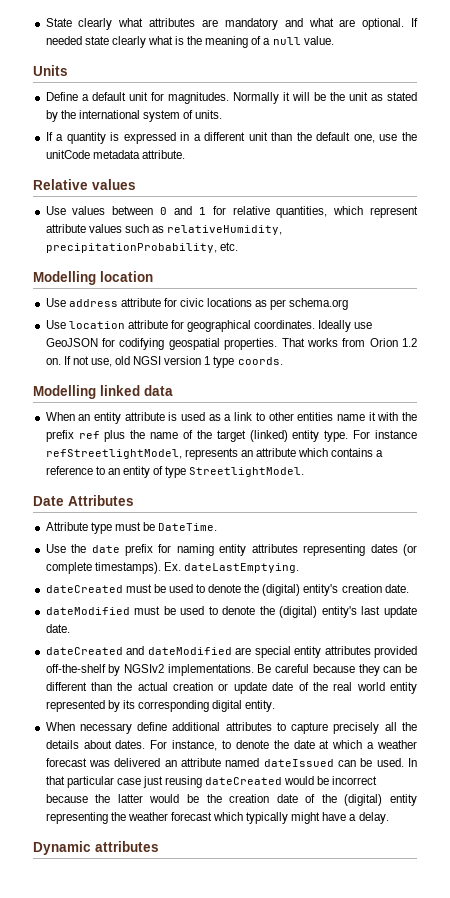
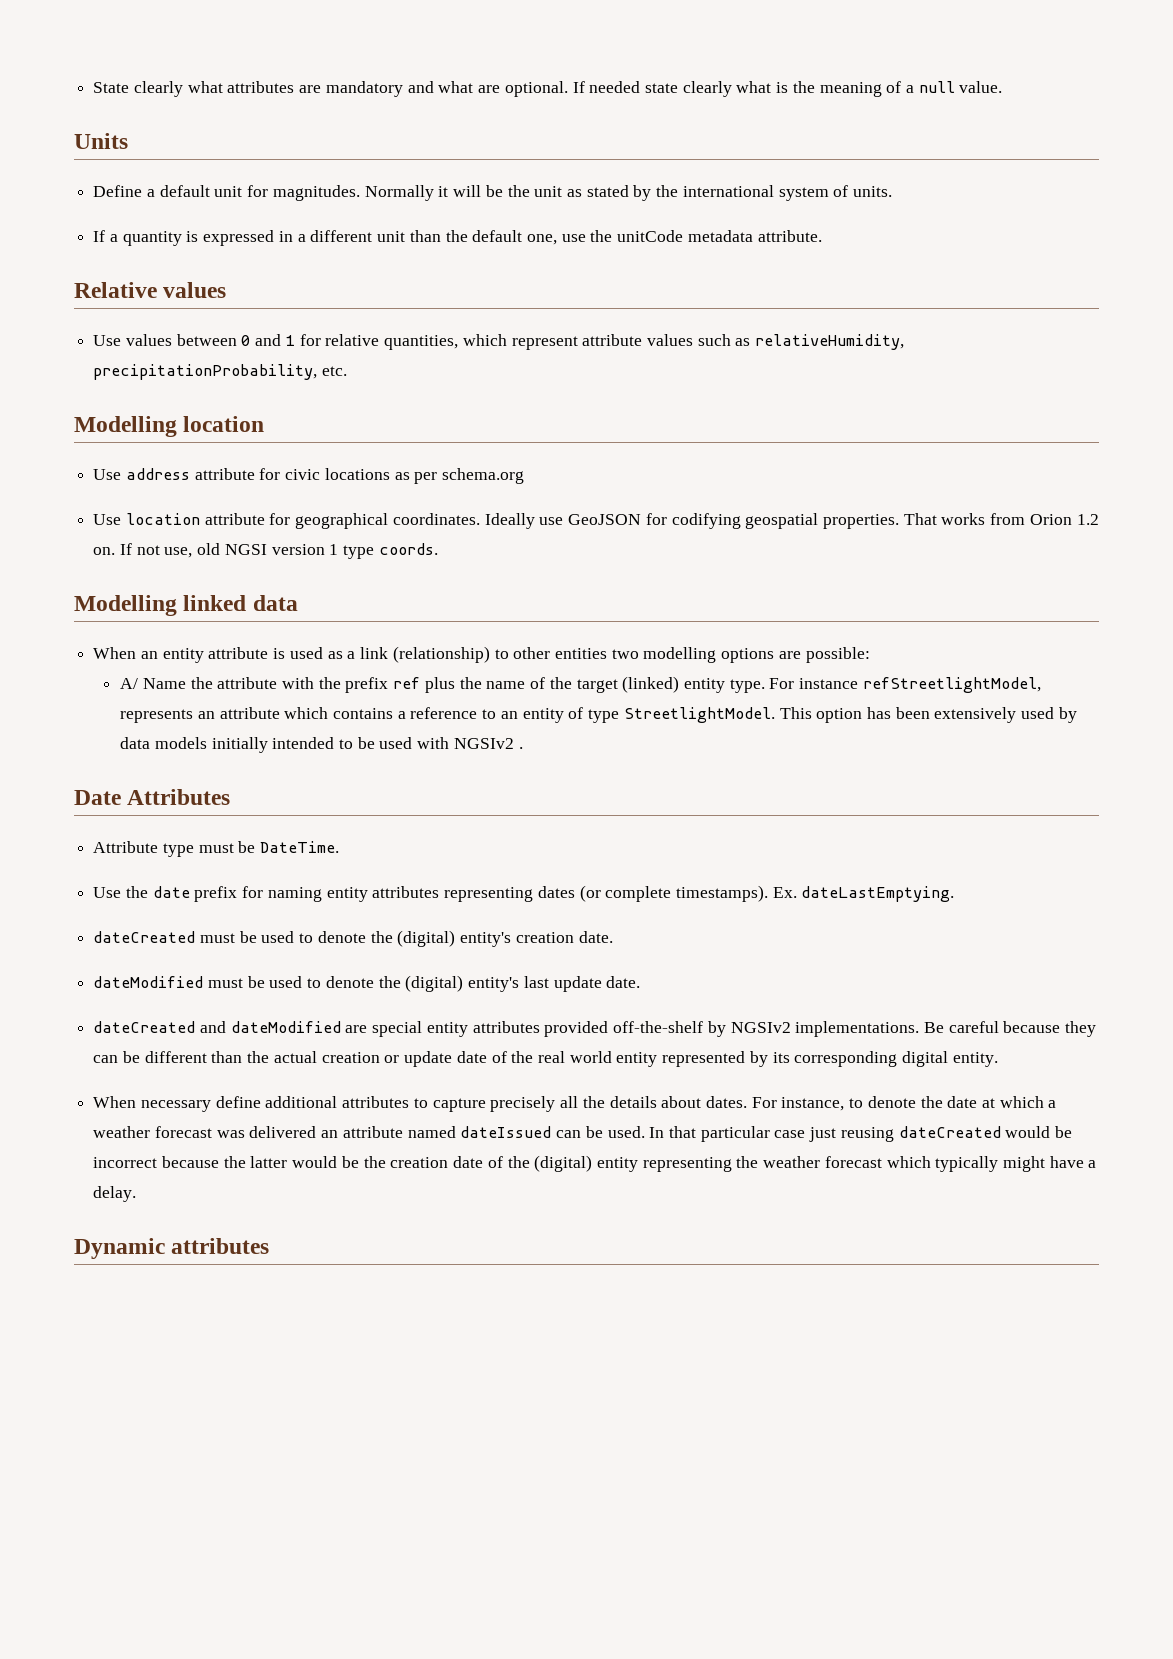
- When an entity attribute is used as a link to other entities name it with the prefix ref plus the name of the target (linked) entity type.
+ When an entity attribute is used as a link (relationship) to other entities two modelling options are possible:
+ A/ Name the attribute with the prefix ref plus the name of the target (linked) entity type.
+ This option has been extensively used by data models initially intended to be used with NGSIv2 .

